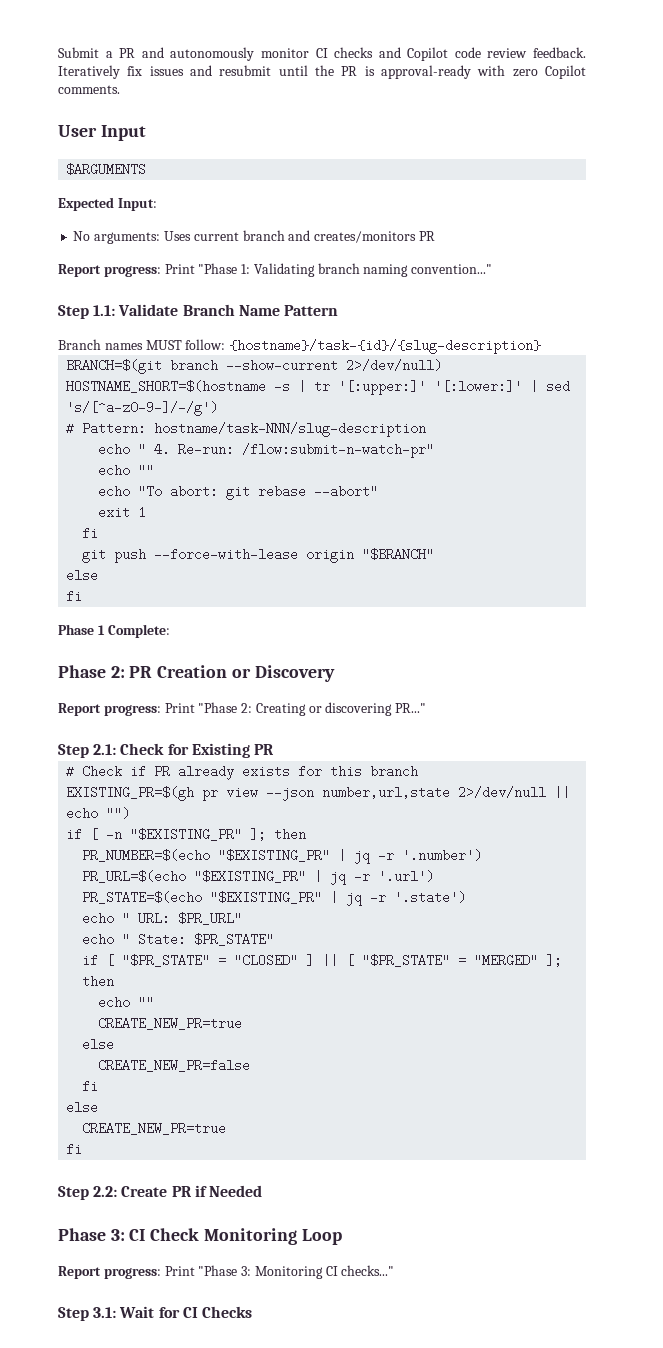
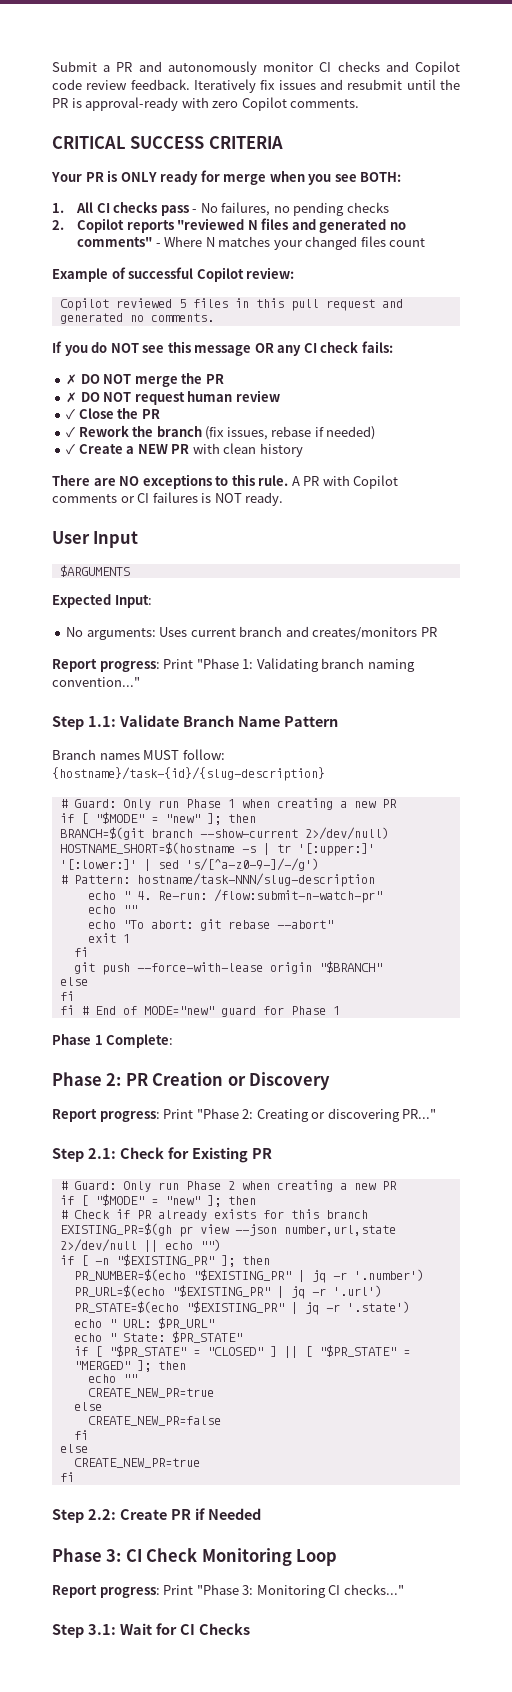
+ CRITICAL SUCCESS CRITERIA
+ Your PR is ONLY ready for merge when you see BOTH:
+ 1. All CI checks pass - No failures, no pending checks
+ 2. Copilot reports "reviewed N files and generated no comments" - Where N matches your changed files count
+ Example of successful Copilot review:
+ Copilot reviewed 5 files in this pull request and generated no comments.
+ If you do NOT see this message OR any CI check fails:
+ ✗ DO NOT merge the PR
+ ✗ DO NOT request human review
+ ✓ Close the PR
+ ✓ Rework the branch (fix issues, rebase if needed)
+ ✓ Create a NEW PR with clean history
+ There are NO exceptions to this rule. A PR with Copilot comments or CI failures is NOT ready.
+ # Guard: Only run Phase 1 when creating a new PR
+ if [ "$MODE" = "new" ]; then
+ fi # End of MODE="new" guard for Phase 1
+ # Guard: Only run Phase 2 when creating a new PR
+ if [ "$MODE" = "new" ]; then

